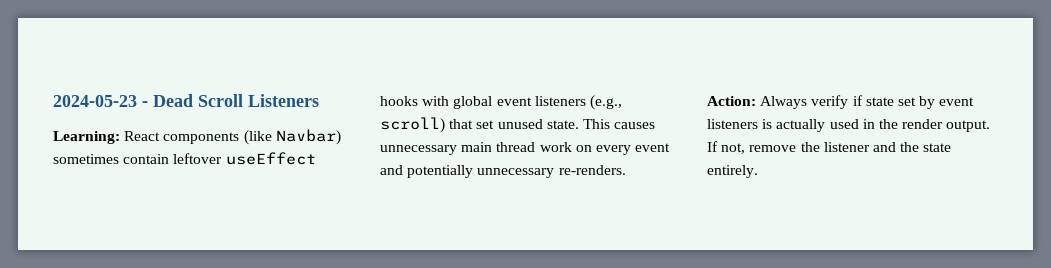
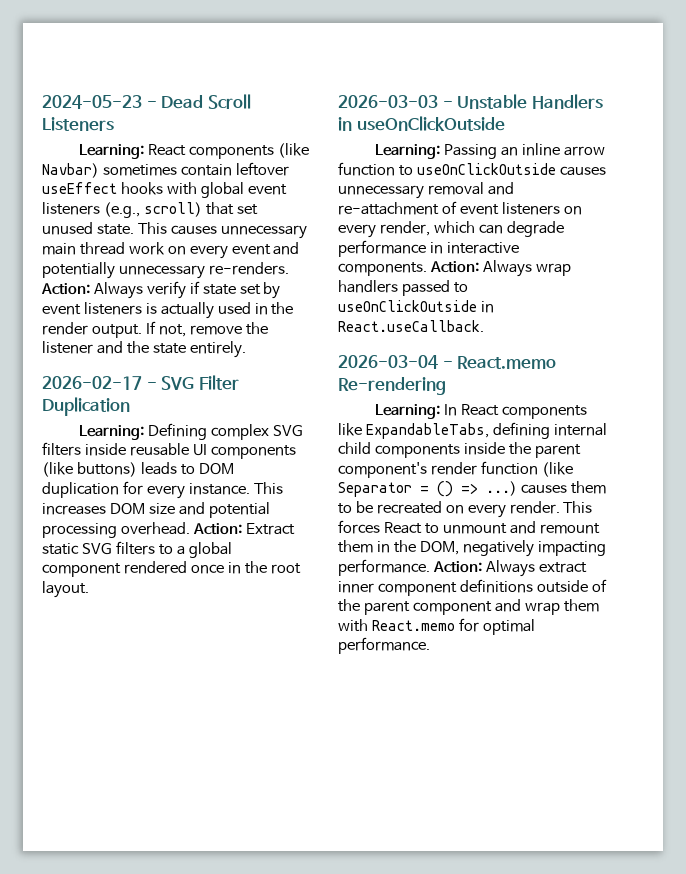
+ 2026-02-17 - SVG Filter Duplication
+ Learning: Defining complex SVG filters inside reusable UI components (like buttons) leads to DOM duplication for every instance. This increases DOM size and potential processing overhead. Action: Extract static SVG filters to a global component rendered once in the root layout.
+ 2026-03-03 - Unstable Handlers in useOnClickOutside
+ Learning: Passing an inline arrow function to useOnClickOutside causes unnecessary removal and re-attachment of event listeners on every render, which can degrade performance in interactive components. Action: Always wrap handlers passed to useOnClickOutside in React.useCallback.
+ 2026-03-04 - React.memo Re-rendering
+ Learning: In React components like ExpandableTabs, defining internal child components inside the parent component's render function (like Separator = () => ...) causes them to be recreated on every render. This forces React to unmount and remount them in the DOM, negatively impacting performance. Action: Always extract inner component definitions outside of the parent component and wrap them with React.memo for optimal performance.

